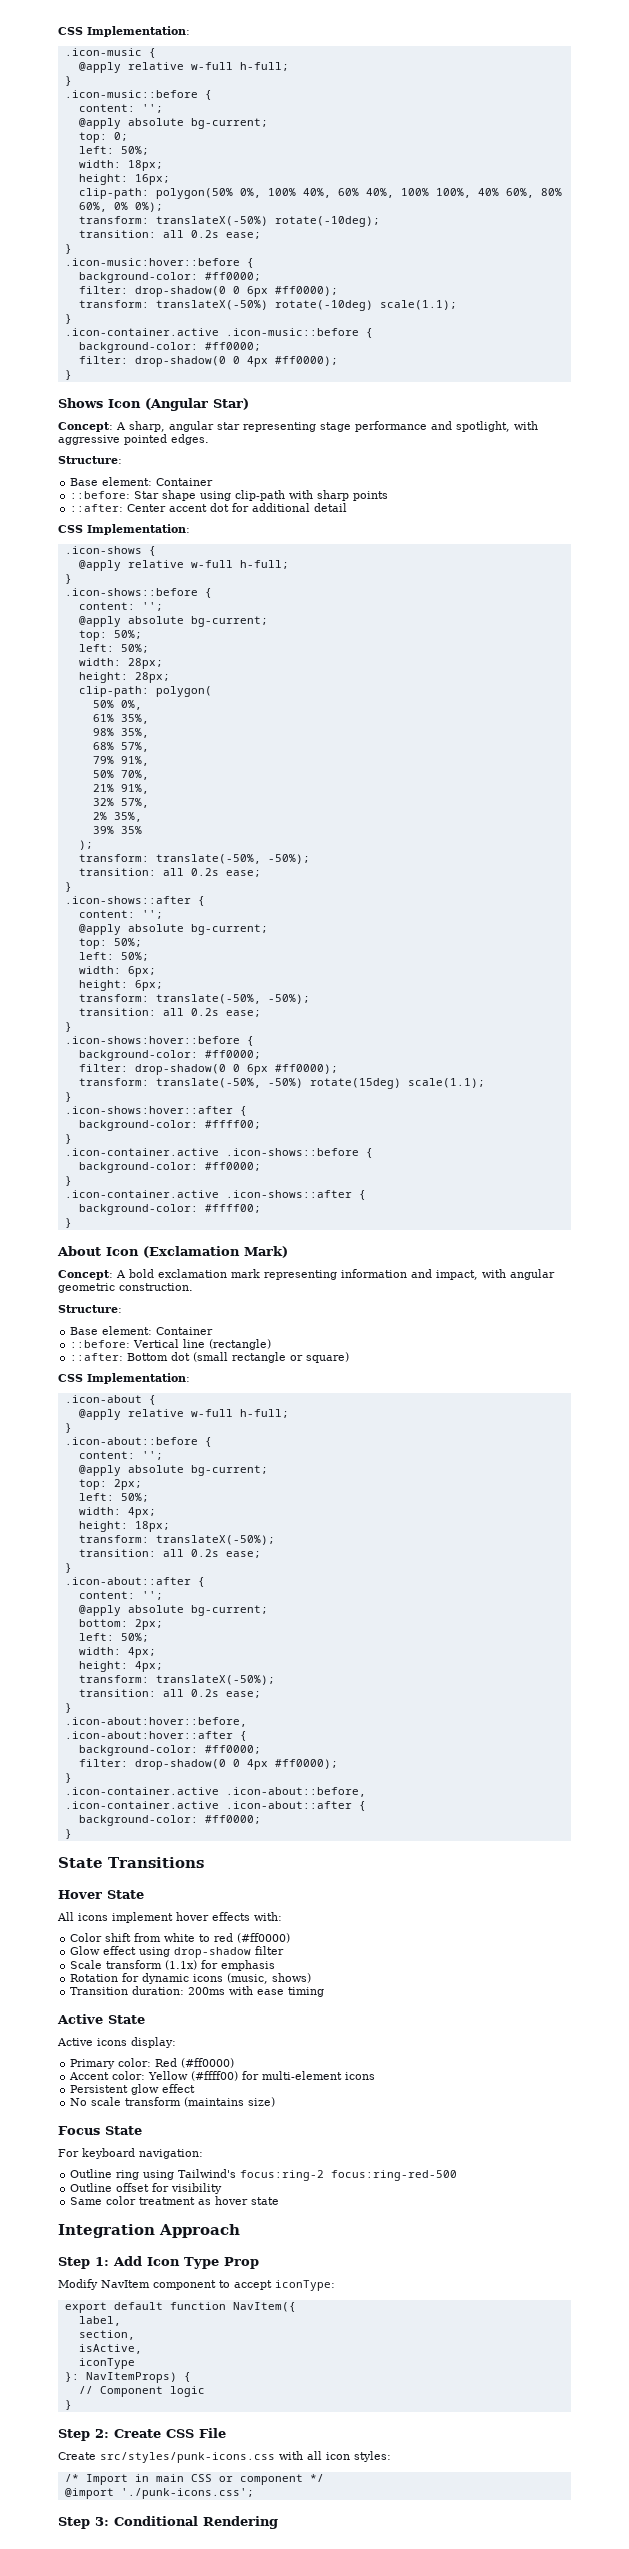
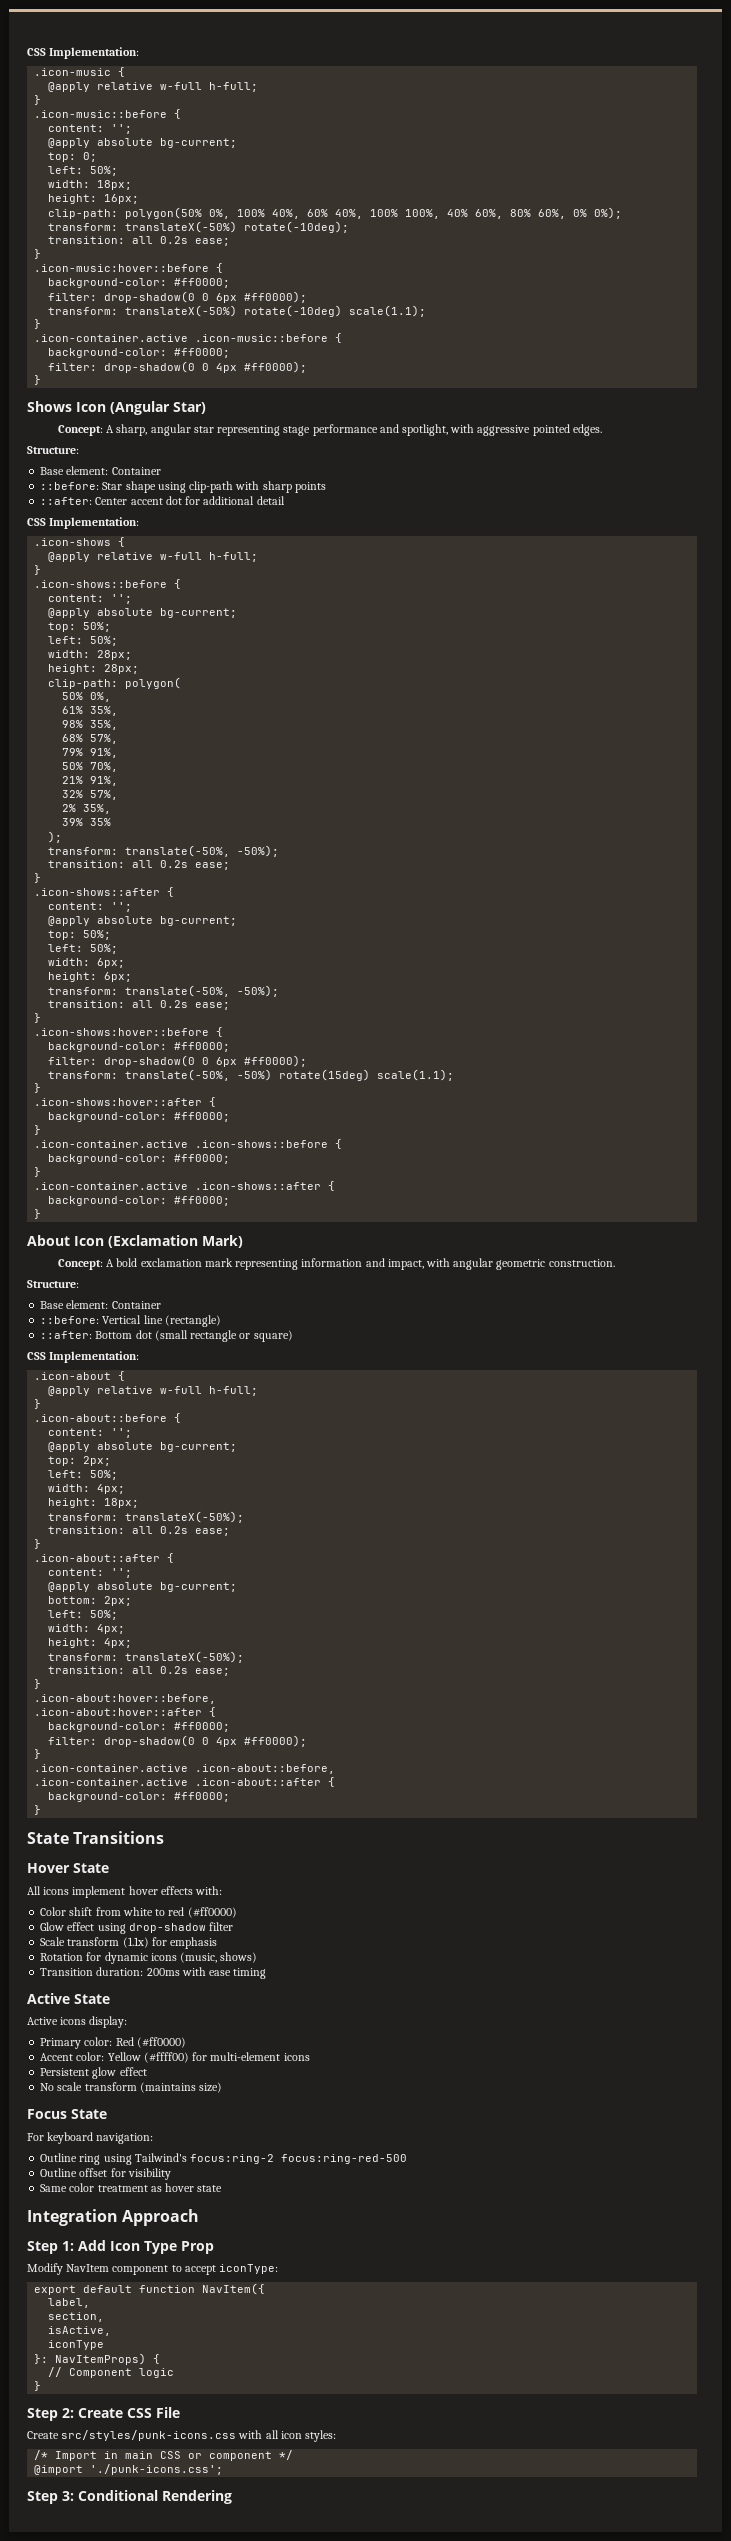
  .icon-shows:hover::after {
- background-color: #ffff00;
+ background-color: #ff0000;
  .icon-container.active .icon-shows::after {
- background-color: #ffff00;
+ background-color: #ff0000;

